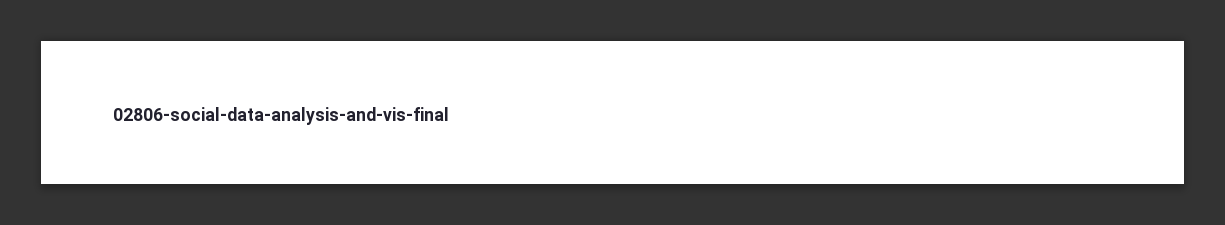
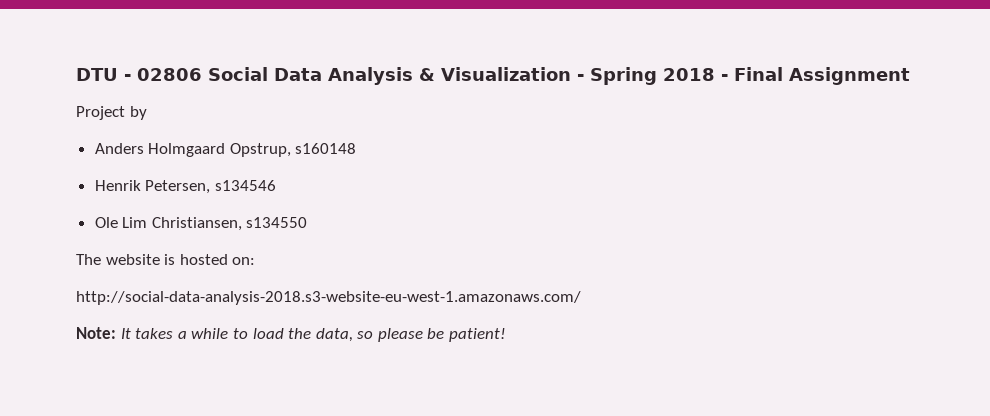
- 02806-social-data-analysis-and-vis-final
+ DTU - 02806 Social Data Analysis & Visualization - Spring 2018 - Final Assignment
+ Project by
+ Anders Holmgaard Opstrup, s160148
+ Henrik Petersen, s134546
+ Ole Lim Christiansen, s134550
+ The website is hosted on:
+ http://social-data-analysis-2018.s3-website-eu-west-1.amazonaws.com/
+ Note: It takes a while to load the data, so please be patient!

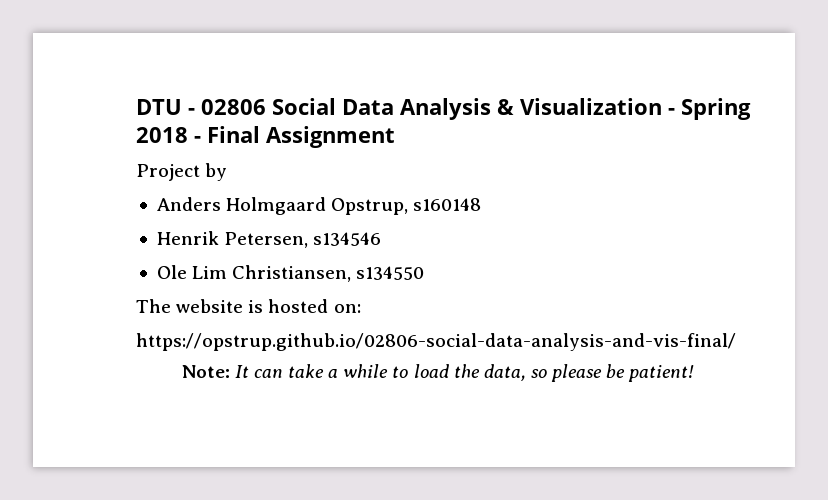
- http://social-data-analysis-2018.s3-website-eu-west-1.amazonaws.com/
+ https://opstrup.github.io/02806-social-data-analysis-and-vis-final/
- Note: It takes a while to load the data, so please be patient!
+ Note: It can take a while to load the data, so please be patient!

